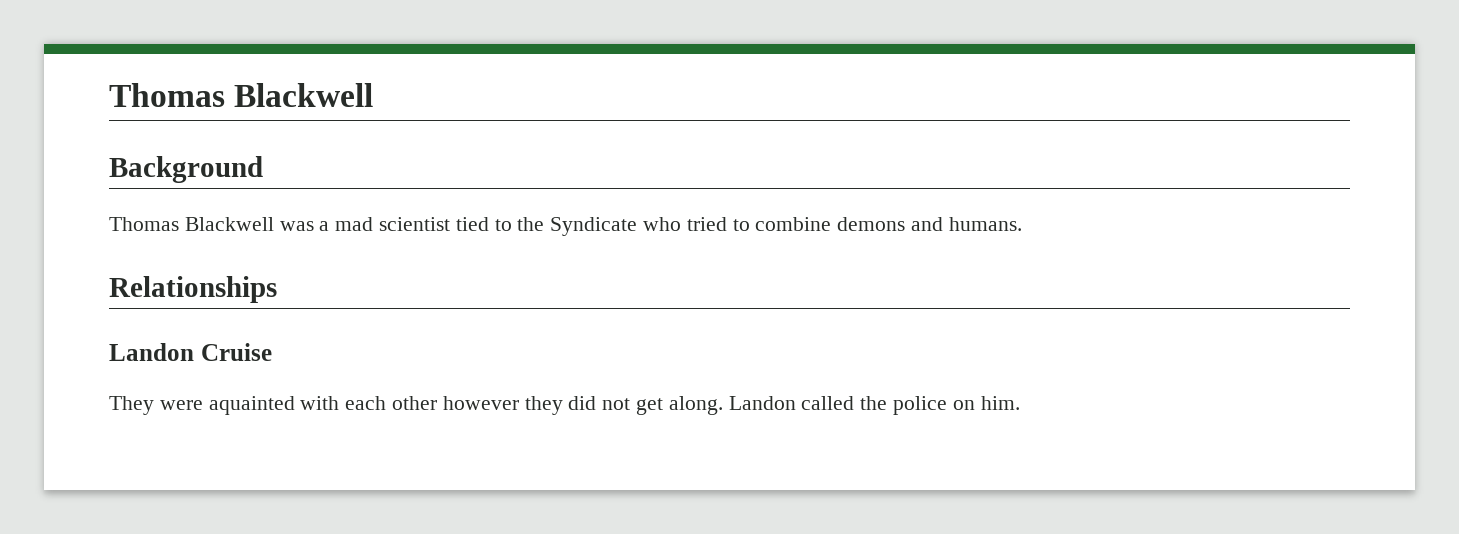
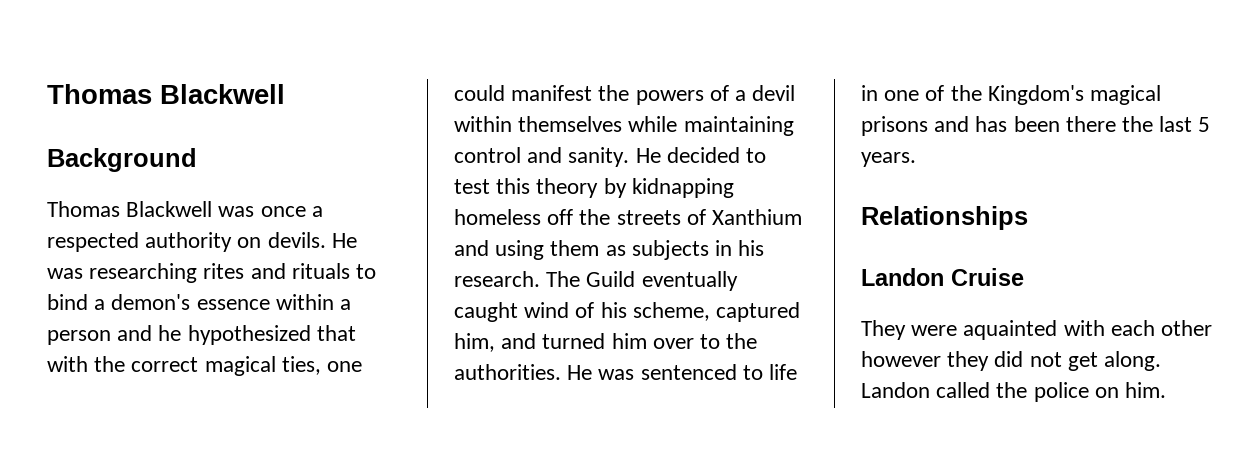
- Thomas Blackwell was a mad scientist tied to the Syndicate who tried to combine demons and humans.
+ Thomas Blackwell was once a respected authority on devils. He was researching rites and rituals to bind a demon's essence within a person and he hypothesized that with the correct magical ties, one could manifest the powers of a devil within themselves while maintaining control and sanity. He decided to test this theory by kidnapping homeless off the streets of Xanthium and using them as subjects in his research. The Guild eventually caught wind of his scheme, captured him, and turned him over to the authorities. He was sentenced to life in one of the Kingdom's magical prisons and has been there the last 5 years.

